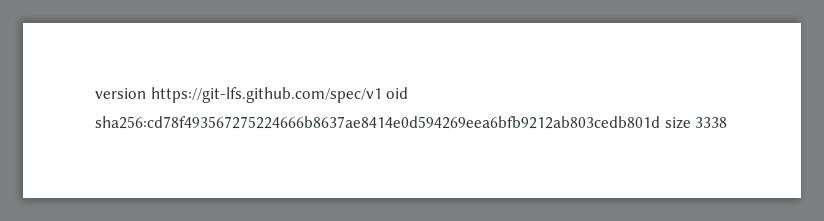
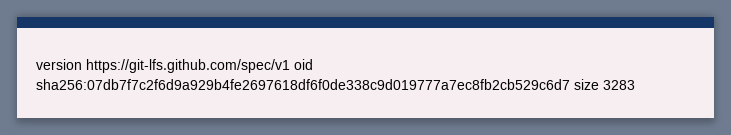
- version https://git-lfs.github.com/spec/v1 oid sha256:cd78f493567275224666b8637ae8414e0d594269eea6bfb9212ab803cedb801d size 3338
+ version https://git-lfs.github.com/spec/v1 oid sha256:07db7f7c2f6d9a929b4fe2697618df6f0de338c9d019777a7ec8fb2cb529c6d7 size 3283

